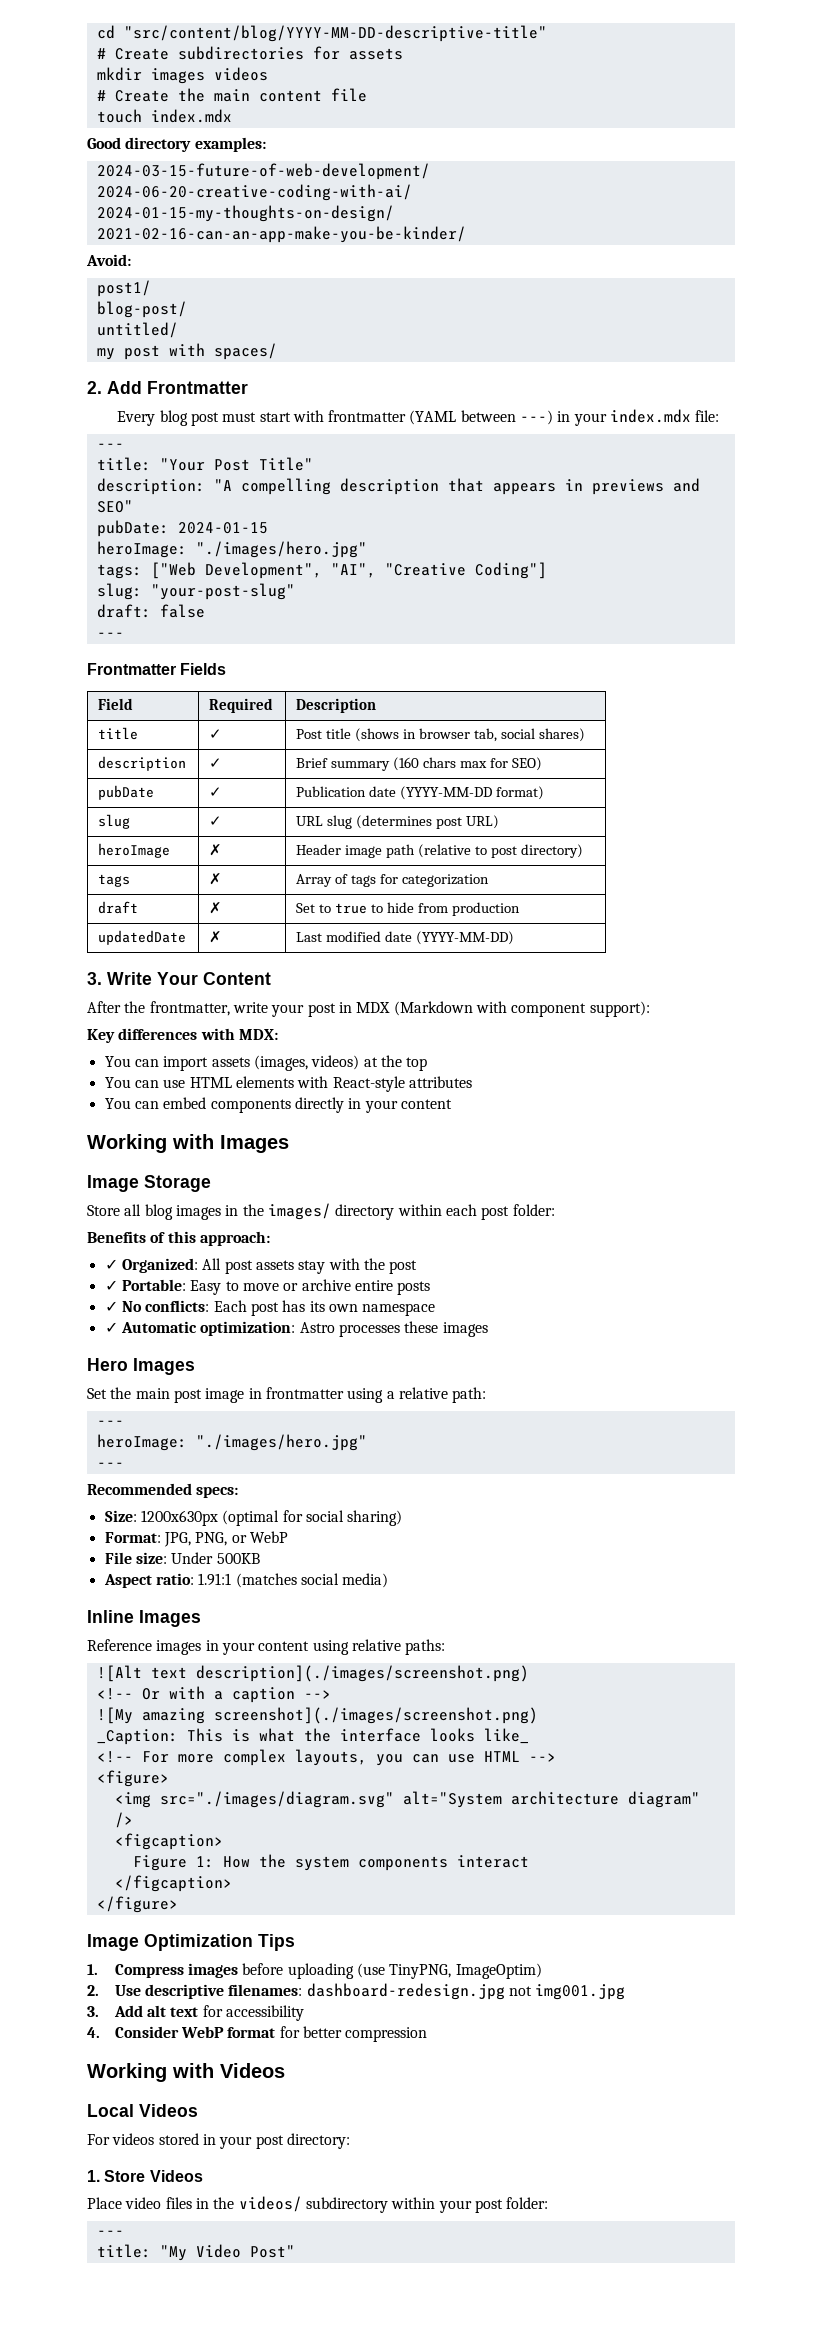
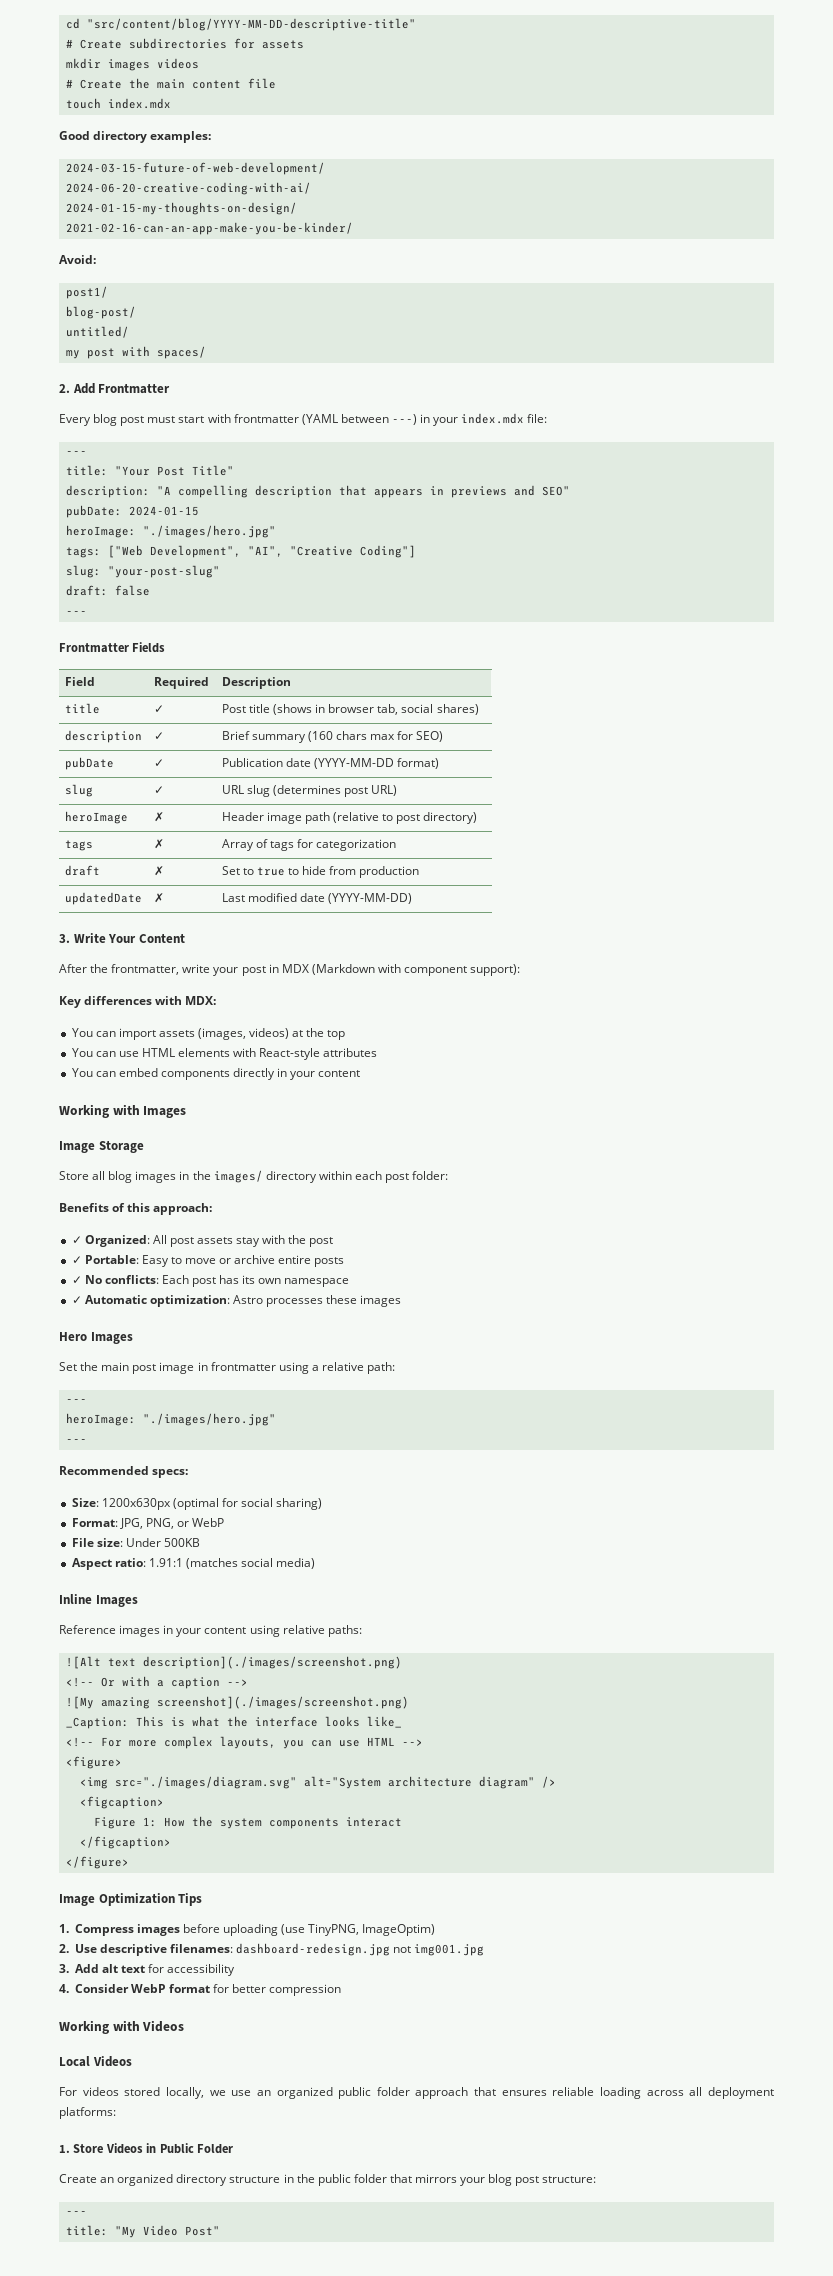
- For videos stored in your post directory:
- 1. Store Videos
- Place video files in the videos/ subdirectory within your post folder:
+ For videos stored locally, we use an organized public folder approach that ensures reliable loading across all deployment platforms:
+ 1. Store Videos in Public Folder
+ Create an organized directory structure in the public folder that mirrors your blog post structure:

